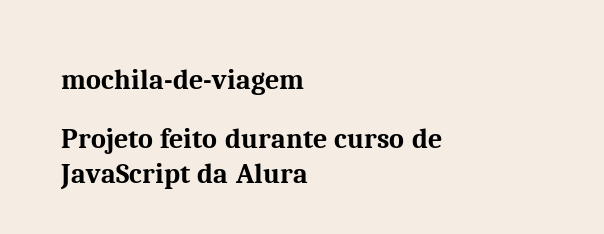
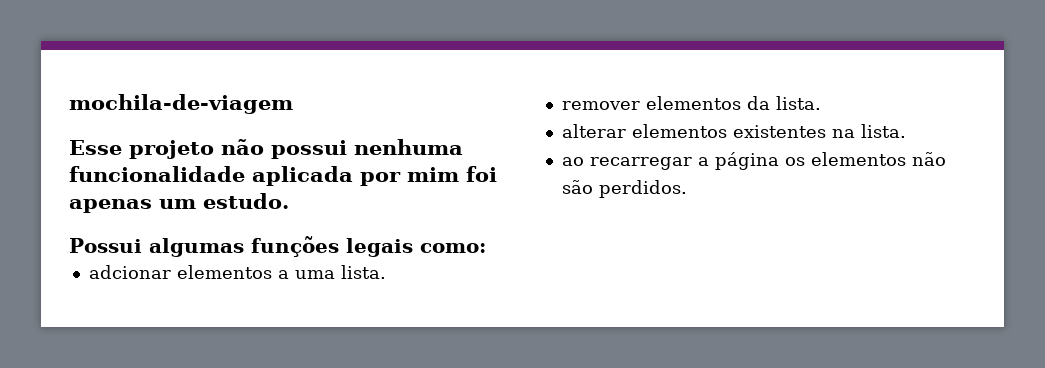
- Projeto feito durante curso de JavaScript da Alura
+ Esse projeto não possui nenhuma funcionalidade aplicada por mim foi apenas um estudo.
+ Possui algumas funções legais como:
+ adcionar elementos a uma lista.
+ remover elementos da lista.
+ alterar elementos existentes na lista.
+ ao recarregar a página os elementos não são perdidos.

